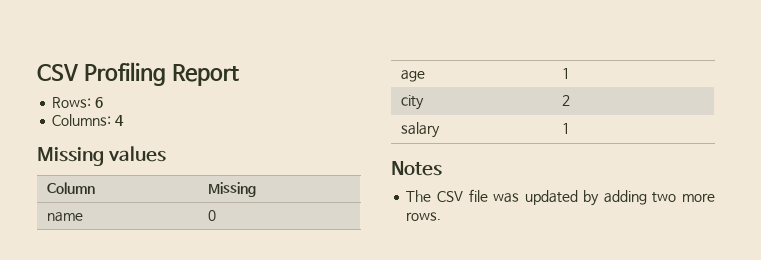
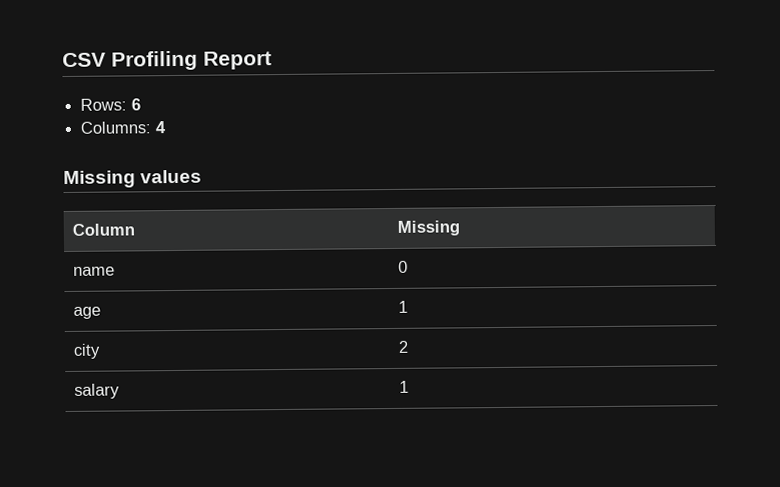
- Notes
- The CSV file was updated by adding two more rows.

